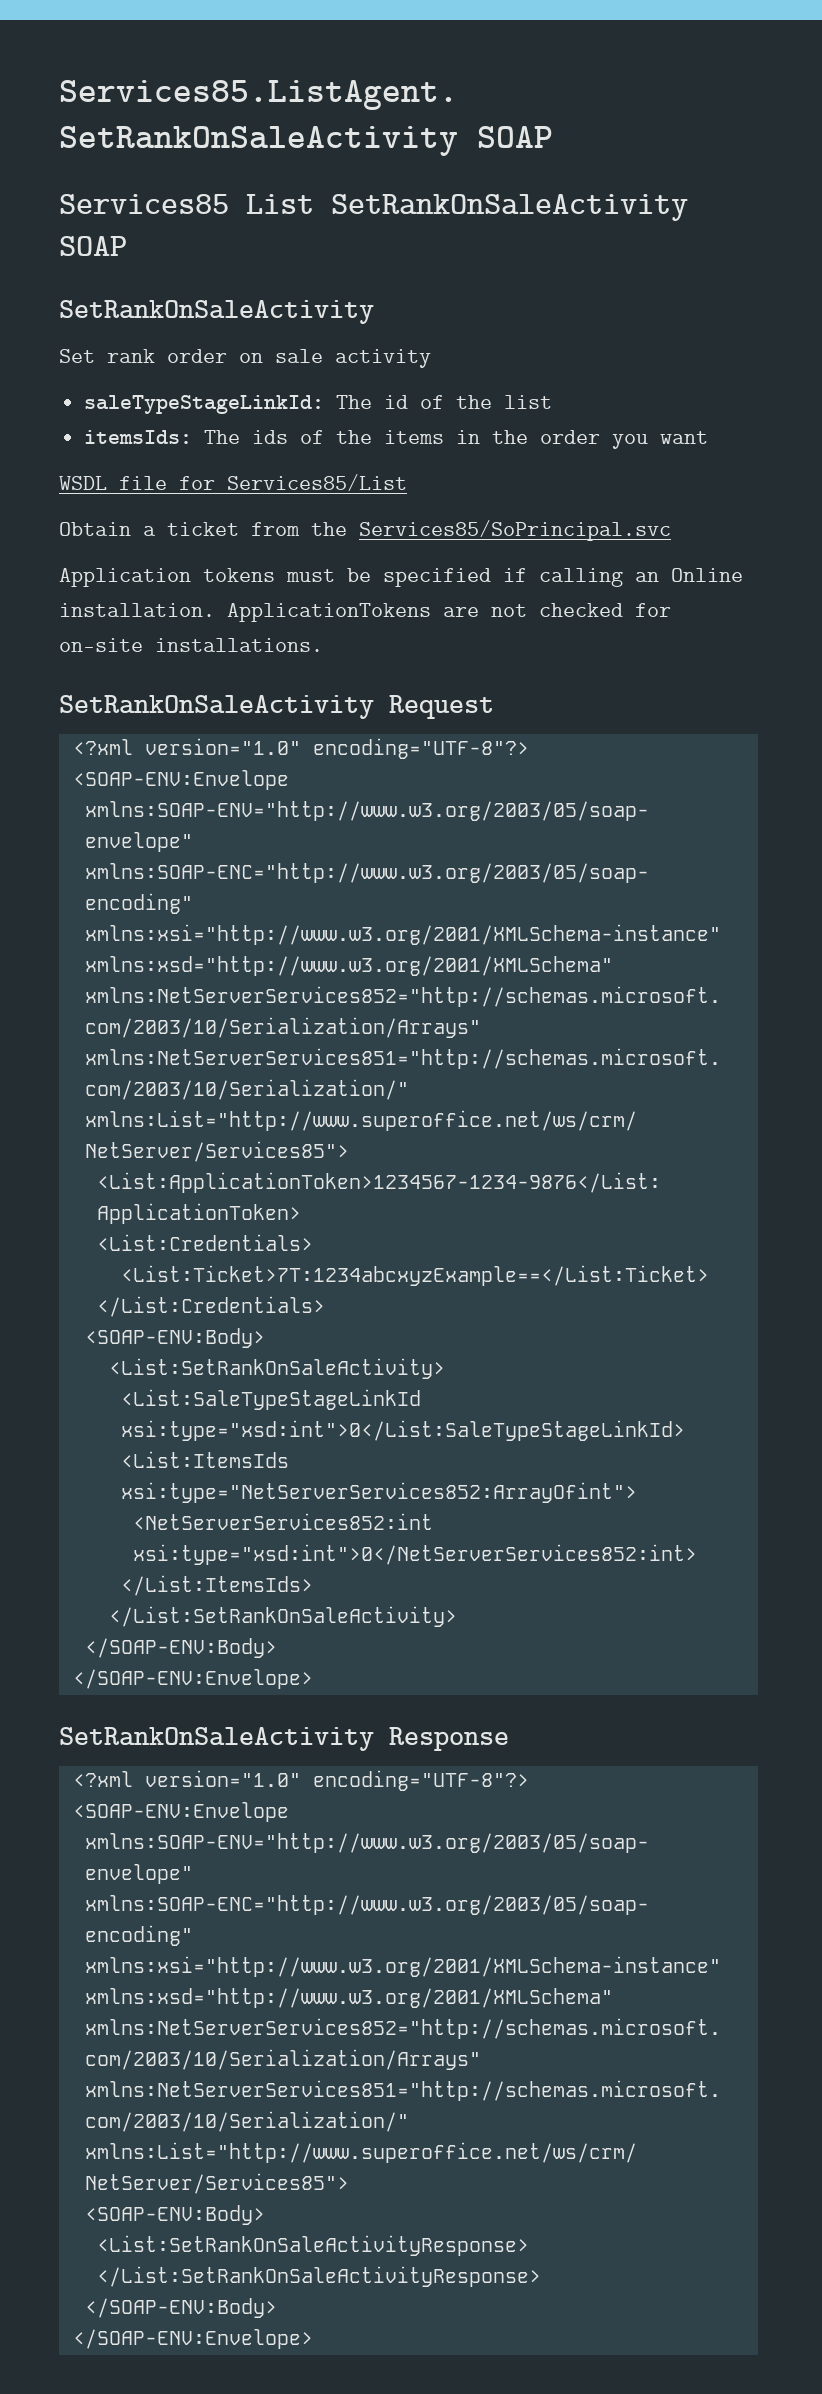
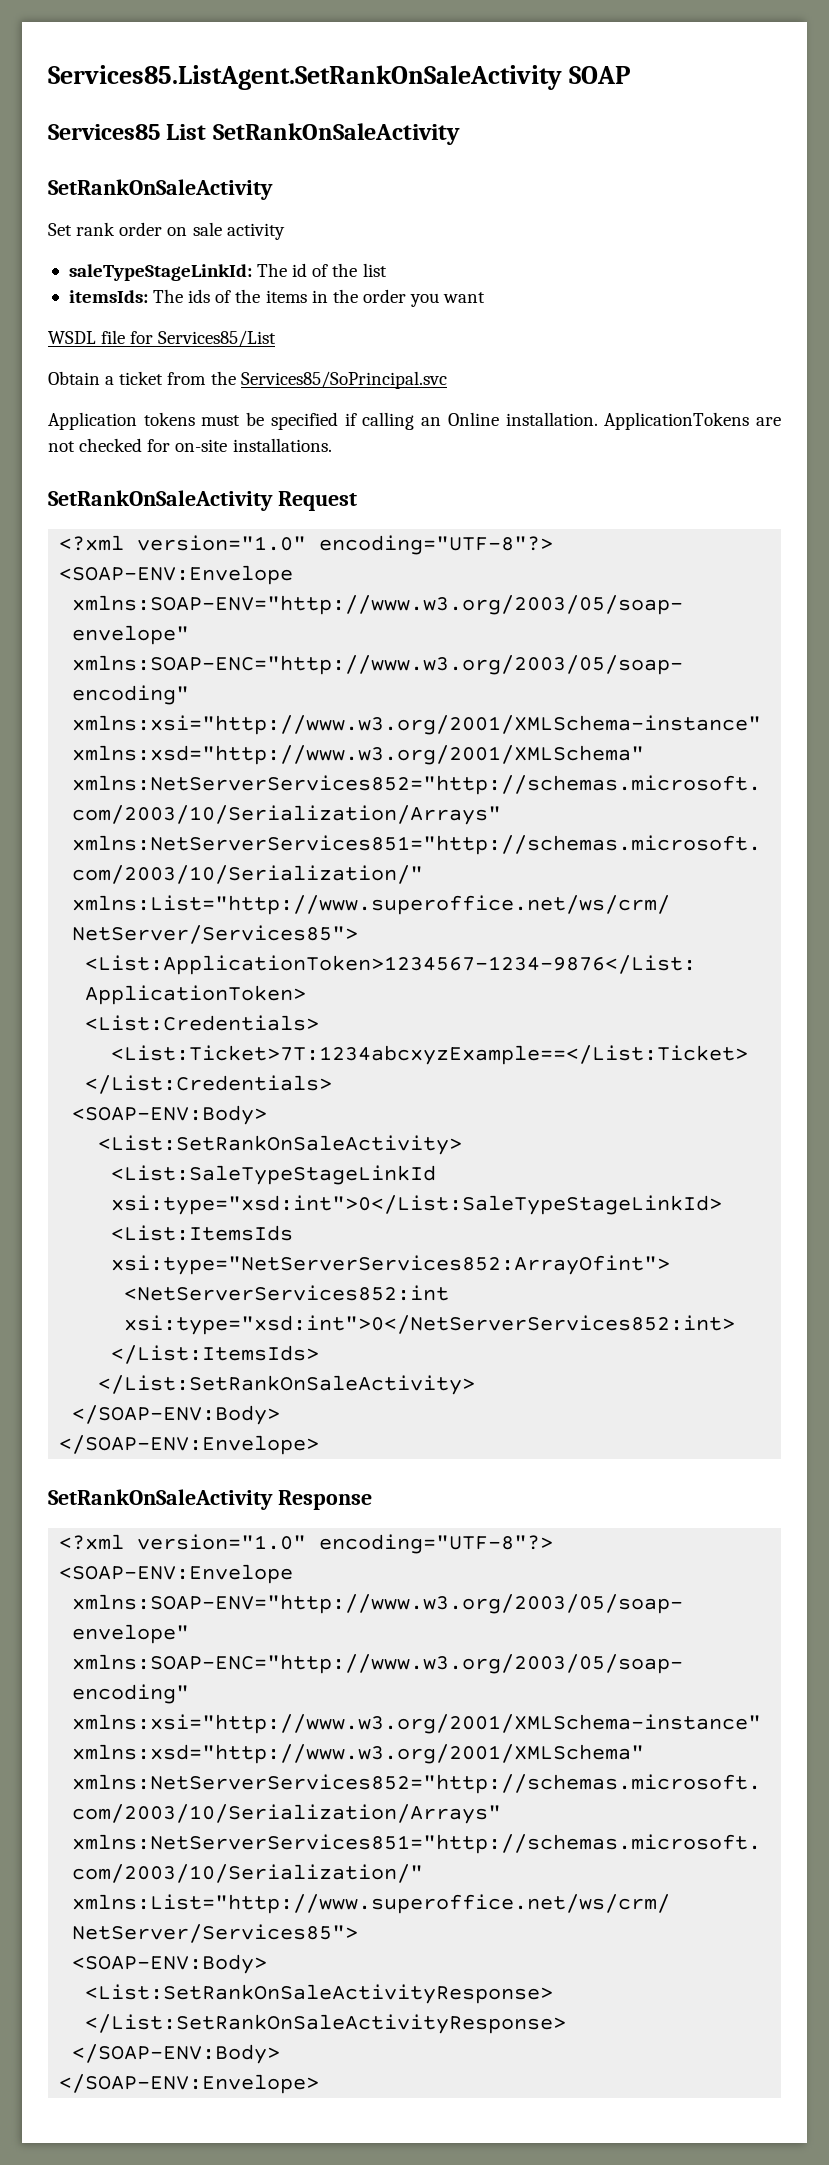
- Services85 List SetRankOnSaleActivity SOAP
+ Services85 List SetRankOnSaleActivity

